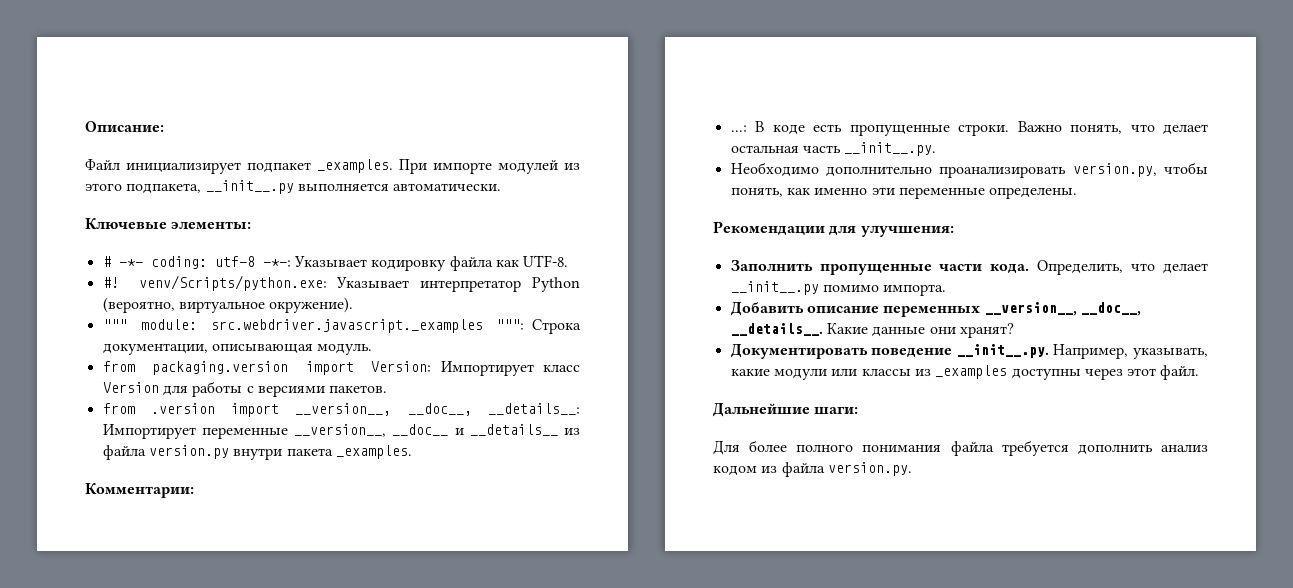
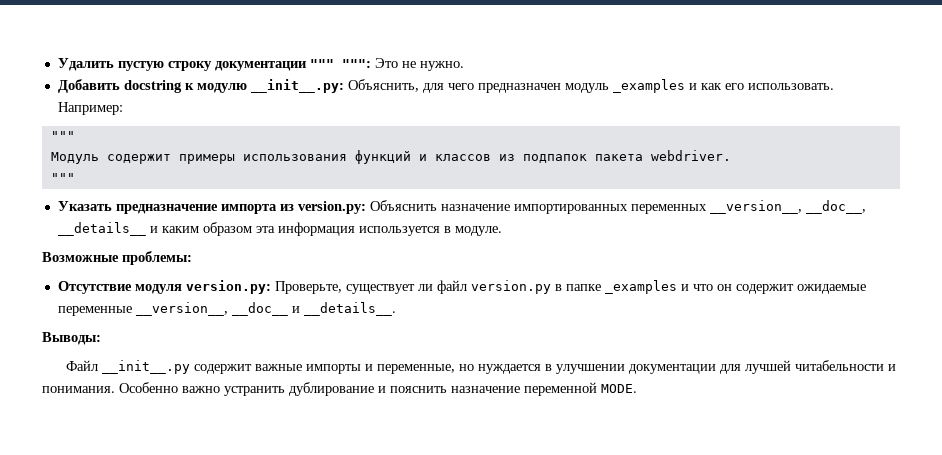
- Описание:
- Файл инициализирует подпакет _examples. При импорте модулей из этого подпакета, __init__.py выполняется автоматически.
- Ключевые элементы:
- # -*- coding: utf-8 -*-: Указывает кодировку файла как UTF-8.
- #! venv/Scripts/python.exe: Указывает интерпретатор Python (вероятно, виртуальное окружение).
- """ module: src.webdriver.javascript._examples """: Строка документации, описывающая модуль.
- from packaging.version import Version: Импортирует класс Version для работы с версиями пакетов.
- from .version import __version__, __doc__, __details__: Импортирует переменные __version__, __doc__ и __details__ из файла version.py внутри пакета _examples.
- Комментарии:
- ...: В коде есть пропущенные строки. Важно понять, что делает остальная часть __init__.py.
- Необходимо дополнительно проанализировать version.py, чтобы понять, как именно эти переменные определены.
- Рекомендации для улучшения:
- Заполнить пропущенные части кода. Определить, что делает __init__.py помимо импорта.
- Добавить описание переменных __version__, __doc__, __details__. Какие данные они хранят?
- Документировать поведение __init__.py. Например, указывать, какие модули или классы из _examples доступны через этот файл.
- Дальнейшие шаги:
- Для более полного понимания файла требуется дополнить анализ кодом из файла version.py.
+ Удалить пустую строку документации """ """: Это не нужно.
+ Добавить docstring к модулю __init__.py: Объяснить, для чего предназначен модуль _examples и как его использовать. Например:
+ """
+ Модуль содержит примеры использования функций и классов из подпапок пакета webdriver.
+ """
+ Указать предназначение импорта из version.py: Объяснить назначение импортированных переменных __version__, __doc__, __details__ и каким образом эта информация используется в модуле.
+ Возможные проблемы:
+ Отсутствие модуля version.py: Проверьте, существует ли файл version.py в папке _examples и что он содержит ожидаемые переменные __version__, __doc__ и __details__.
+ Выводы:
+ Файл __init__.py содержит важные импорты и переменные, но нуждается в улучшении документации для лучшей читабельности и понимания. Особенно важно устранить дублирование и пояснить назначение переменной MODE.

